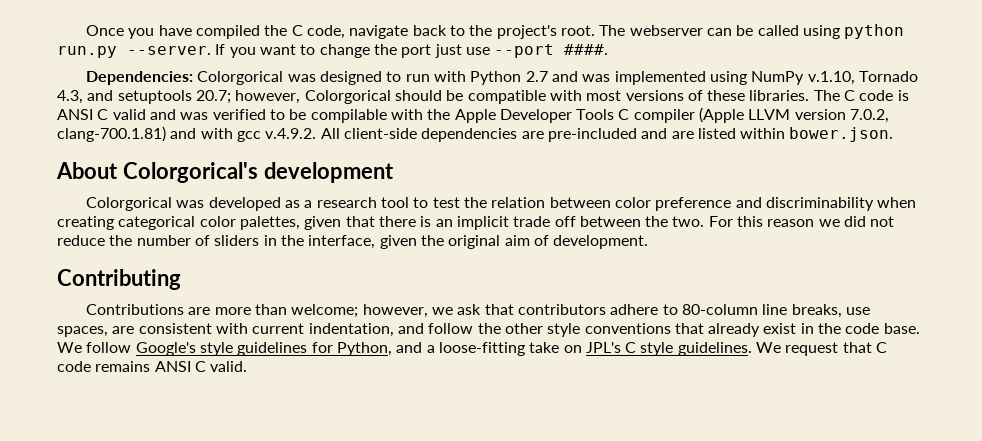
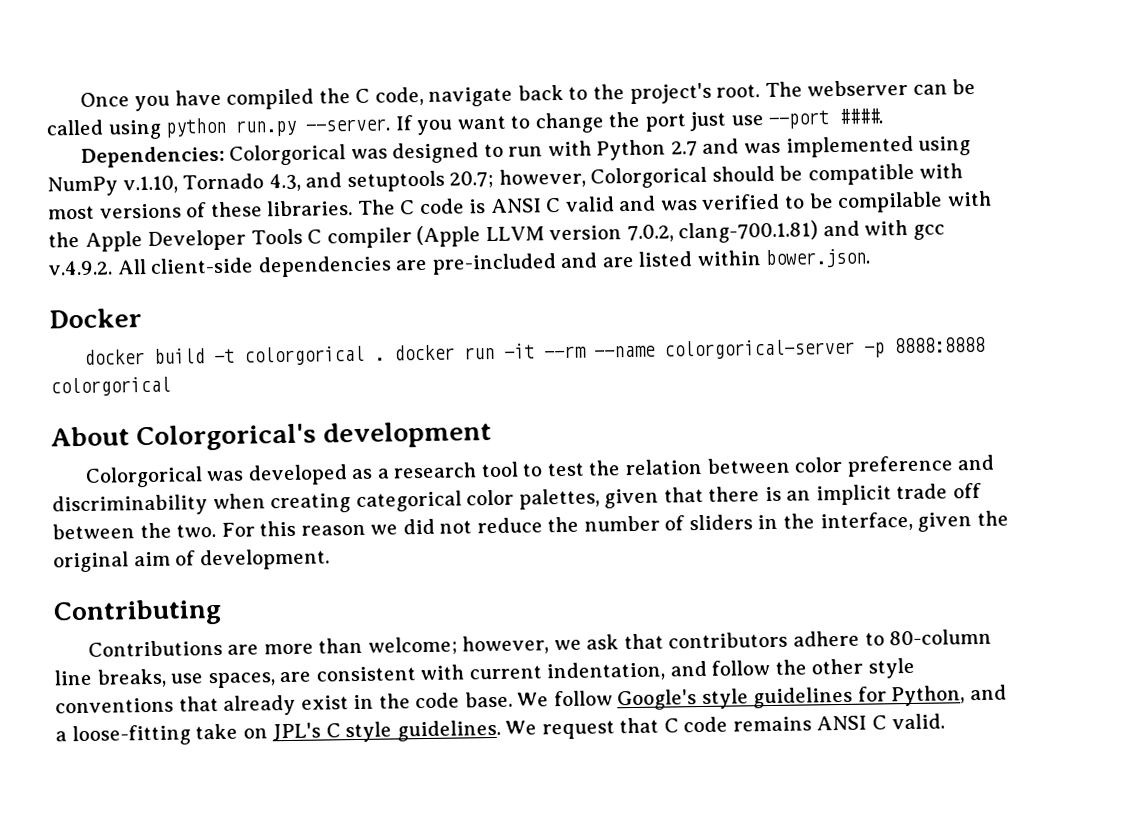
+ Docker
+ docker build -t colorgorical . docker run -it --rm --name colorgorical-server -p 8888:8888 colorgorical

